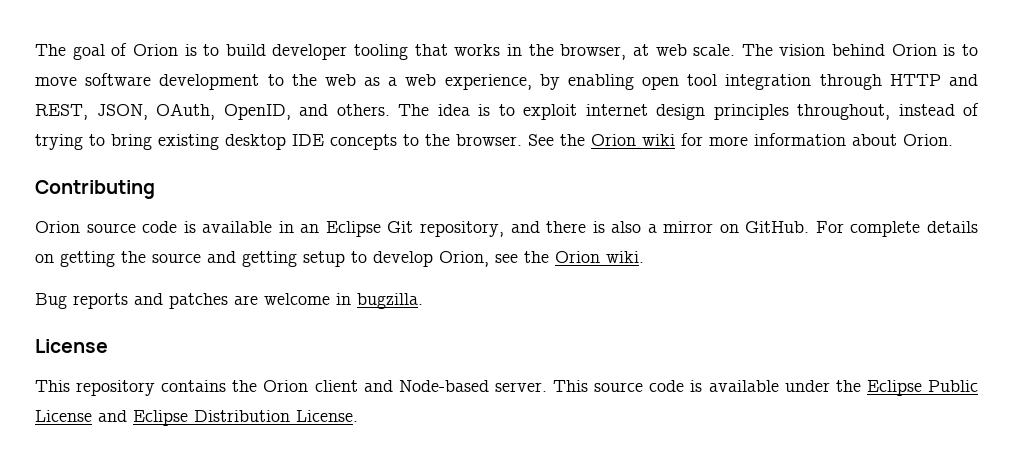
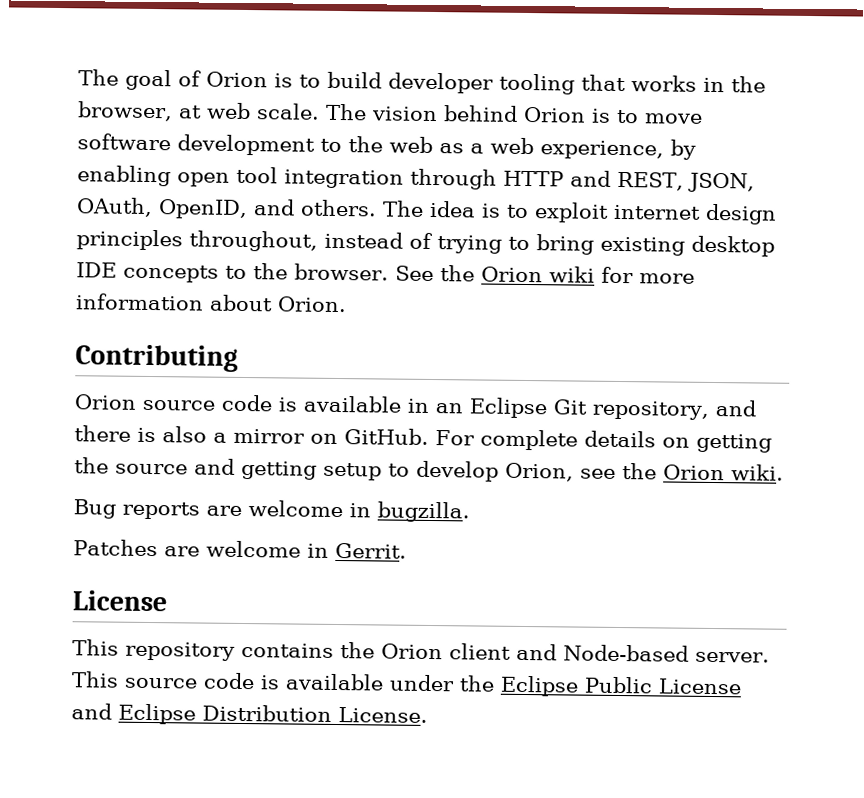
- Bug reports and patches are welcome in bugzilla.
+ Bug reports are welcome in bugzilla.
+ Patches are welcome in Gerrit.

